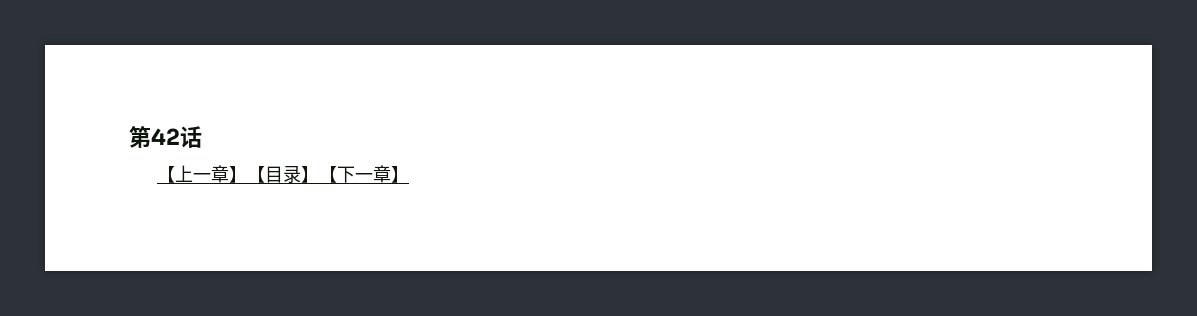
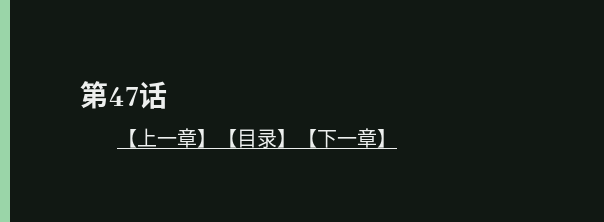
- 第42话
+ 第47话

